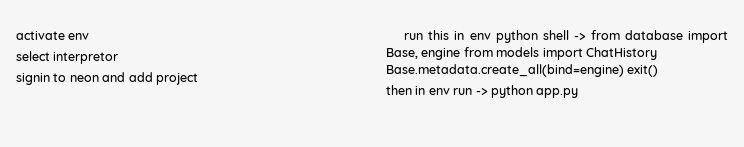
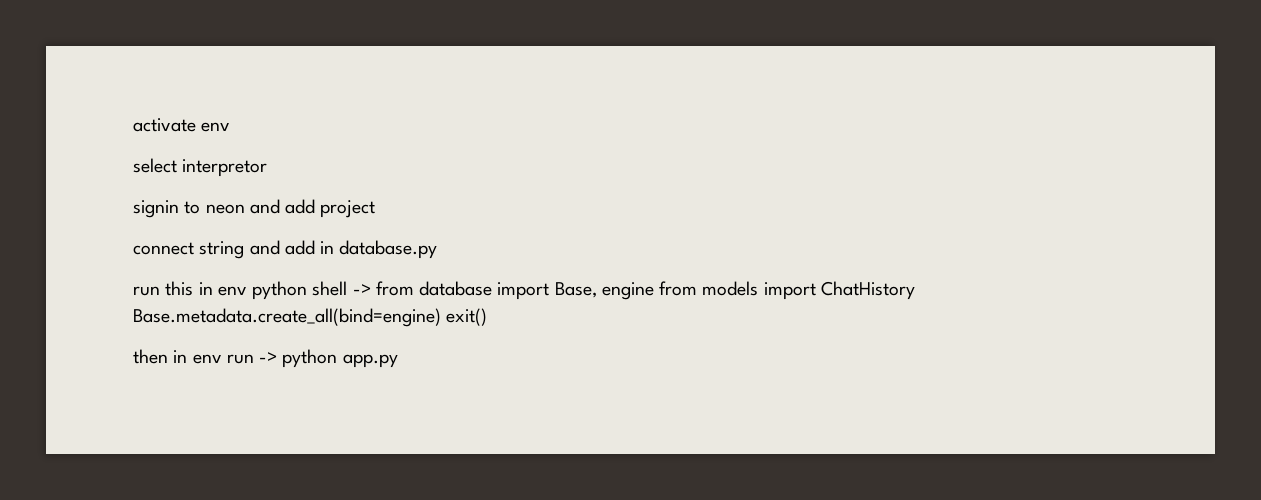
+ connect string and add in database.py

